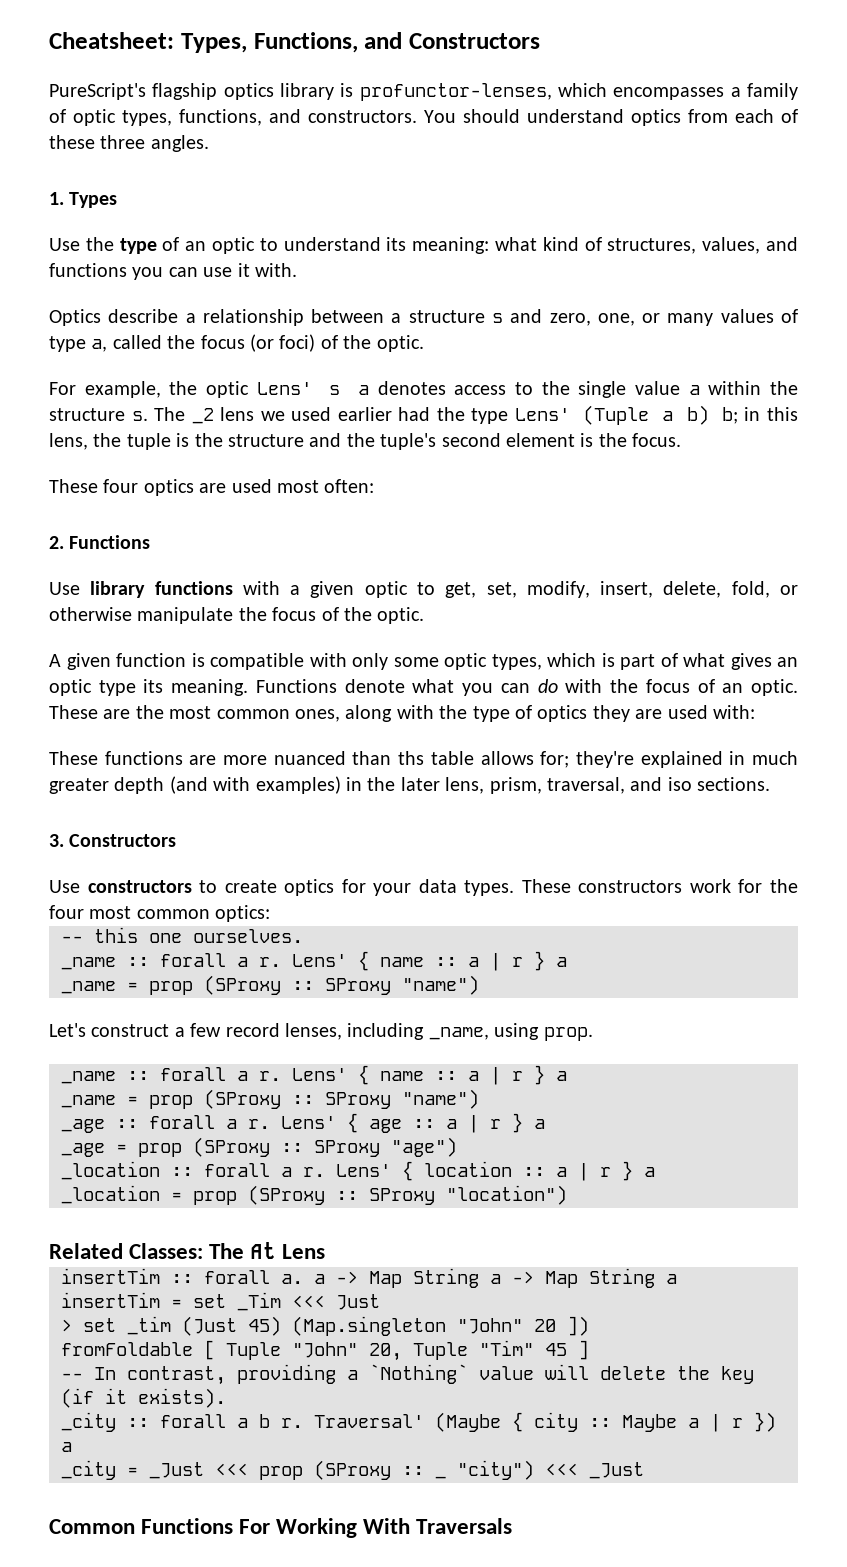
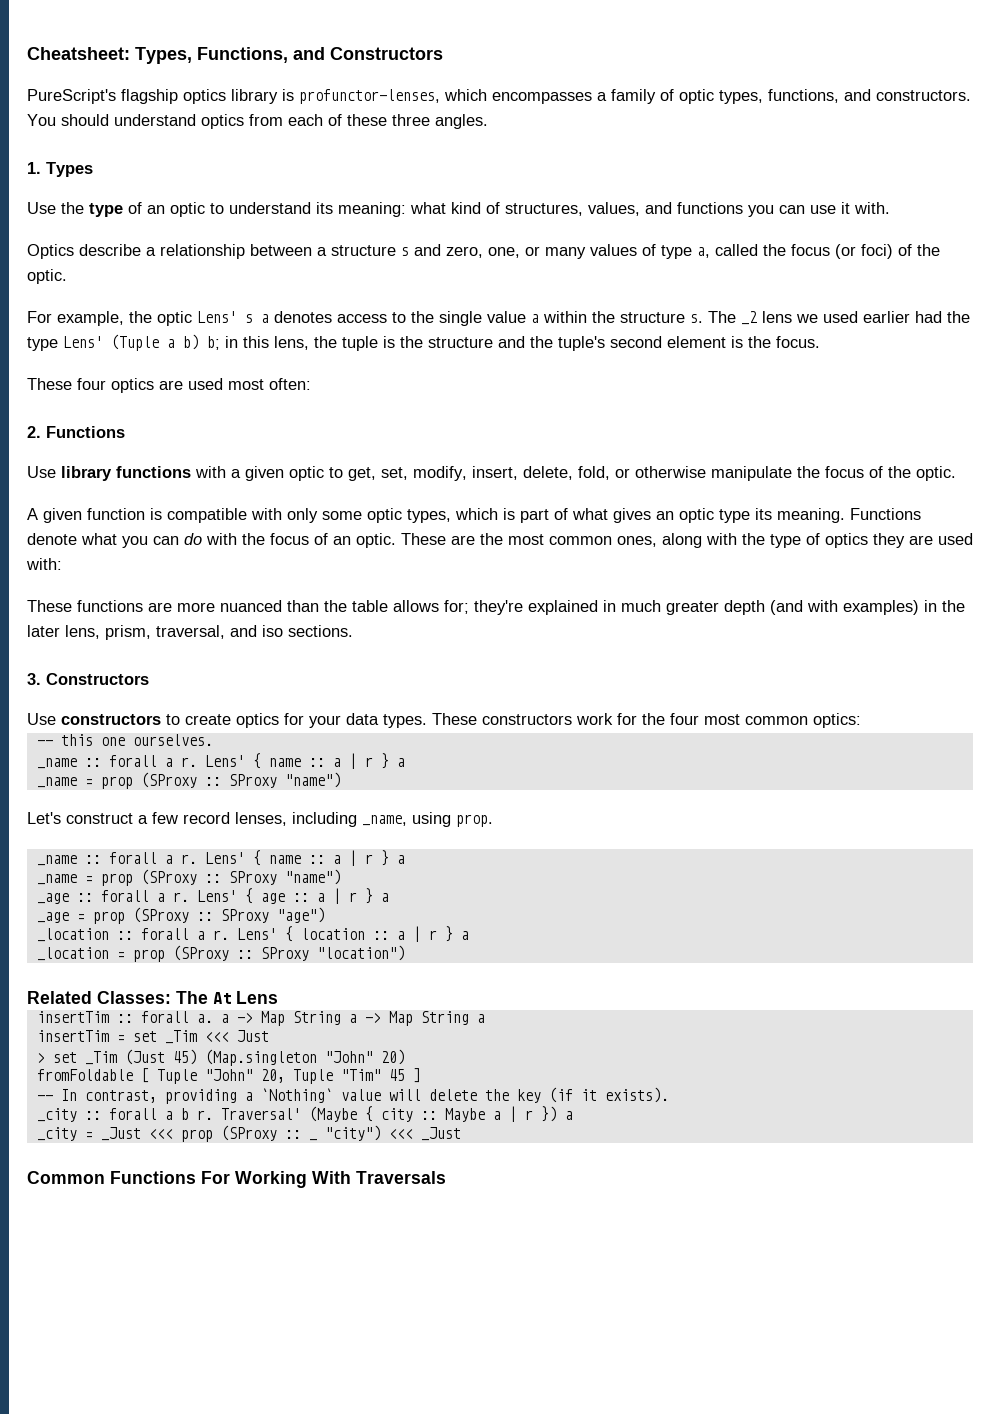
- These functions are more nuanced than ths table allows for; they're explained in much greater depth (and with examples) in the later lens, prism, traversal, and iso sections.
+ These functions are more nuanced than the table allows for; they're explained in much greater depth (and with examples) in the later lens, prism, traversal, and iso sections.
- > set _tim (Just 45) (Map.singleton "John" 20 ])
+ > set _Tim (Just 45) (Map.singleton "John" 20)

